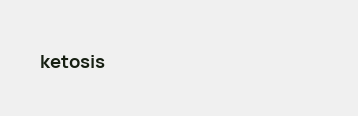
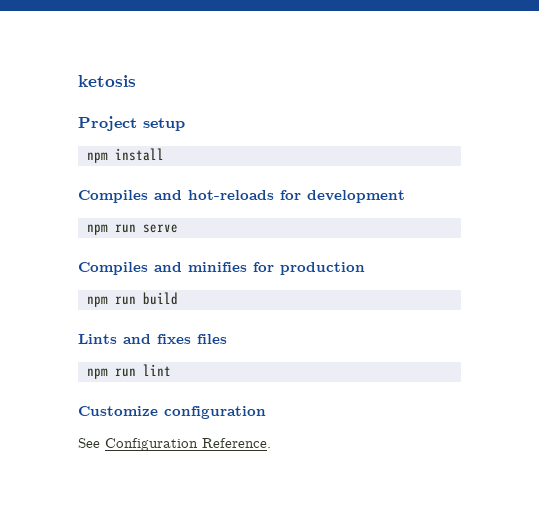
+ Project setup
+ npm install
+ Compiles and hot-reloads for development
+ npm run serve
+ Compiles and minifies for production
+ npm run build
+ Lints and fixes files
+ npm run lint
+ Customize configuration
+ See Configuration Reference.

